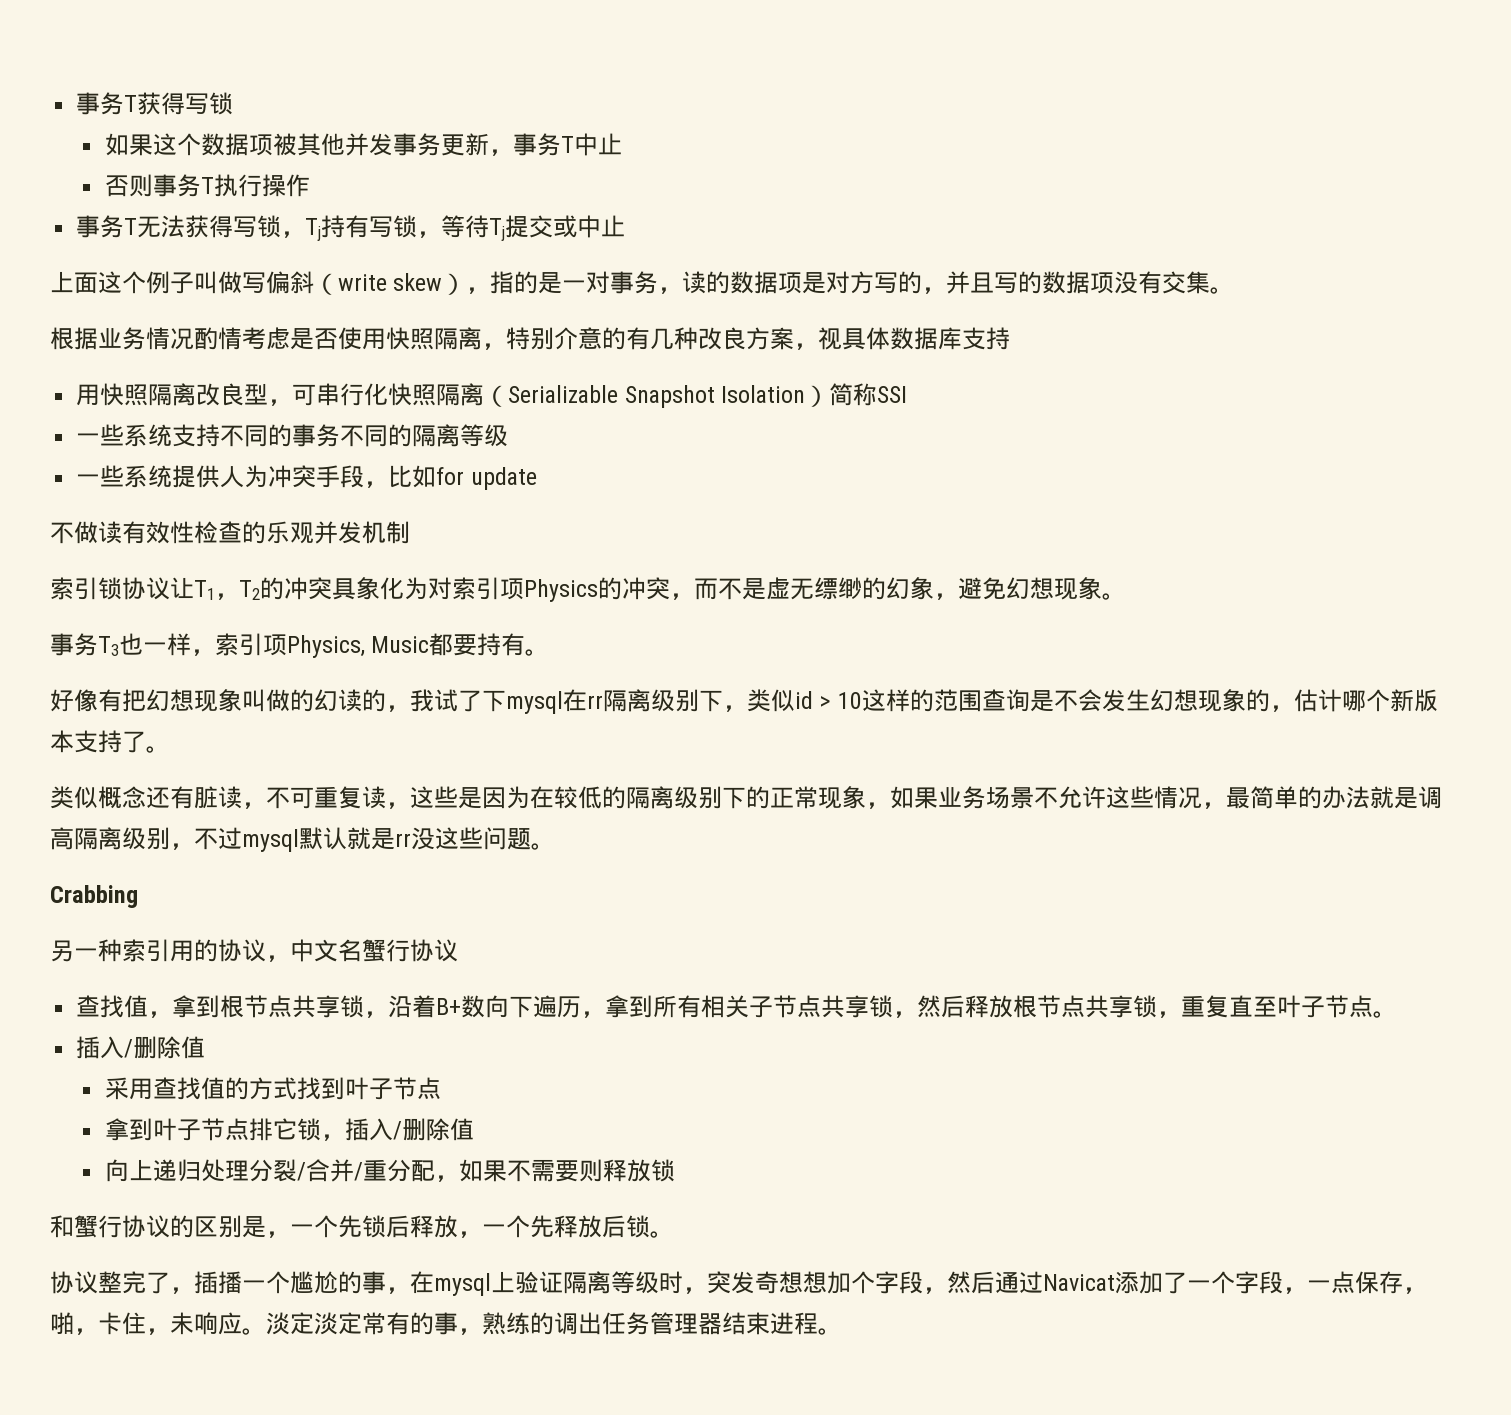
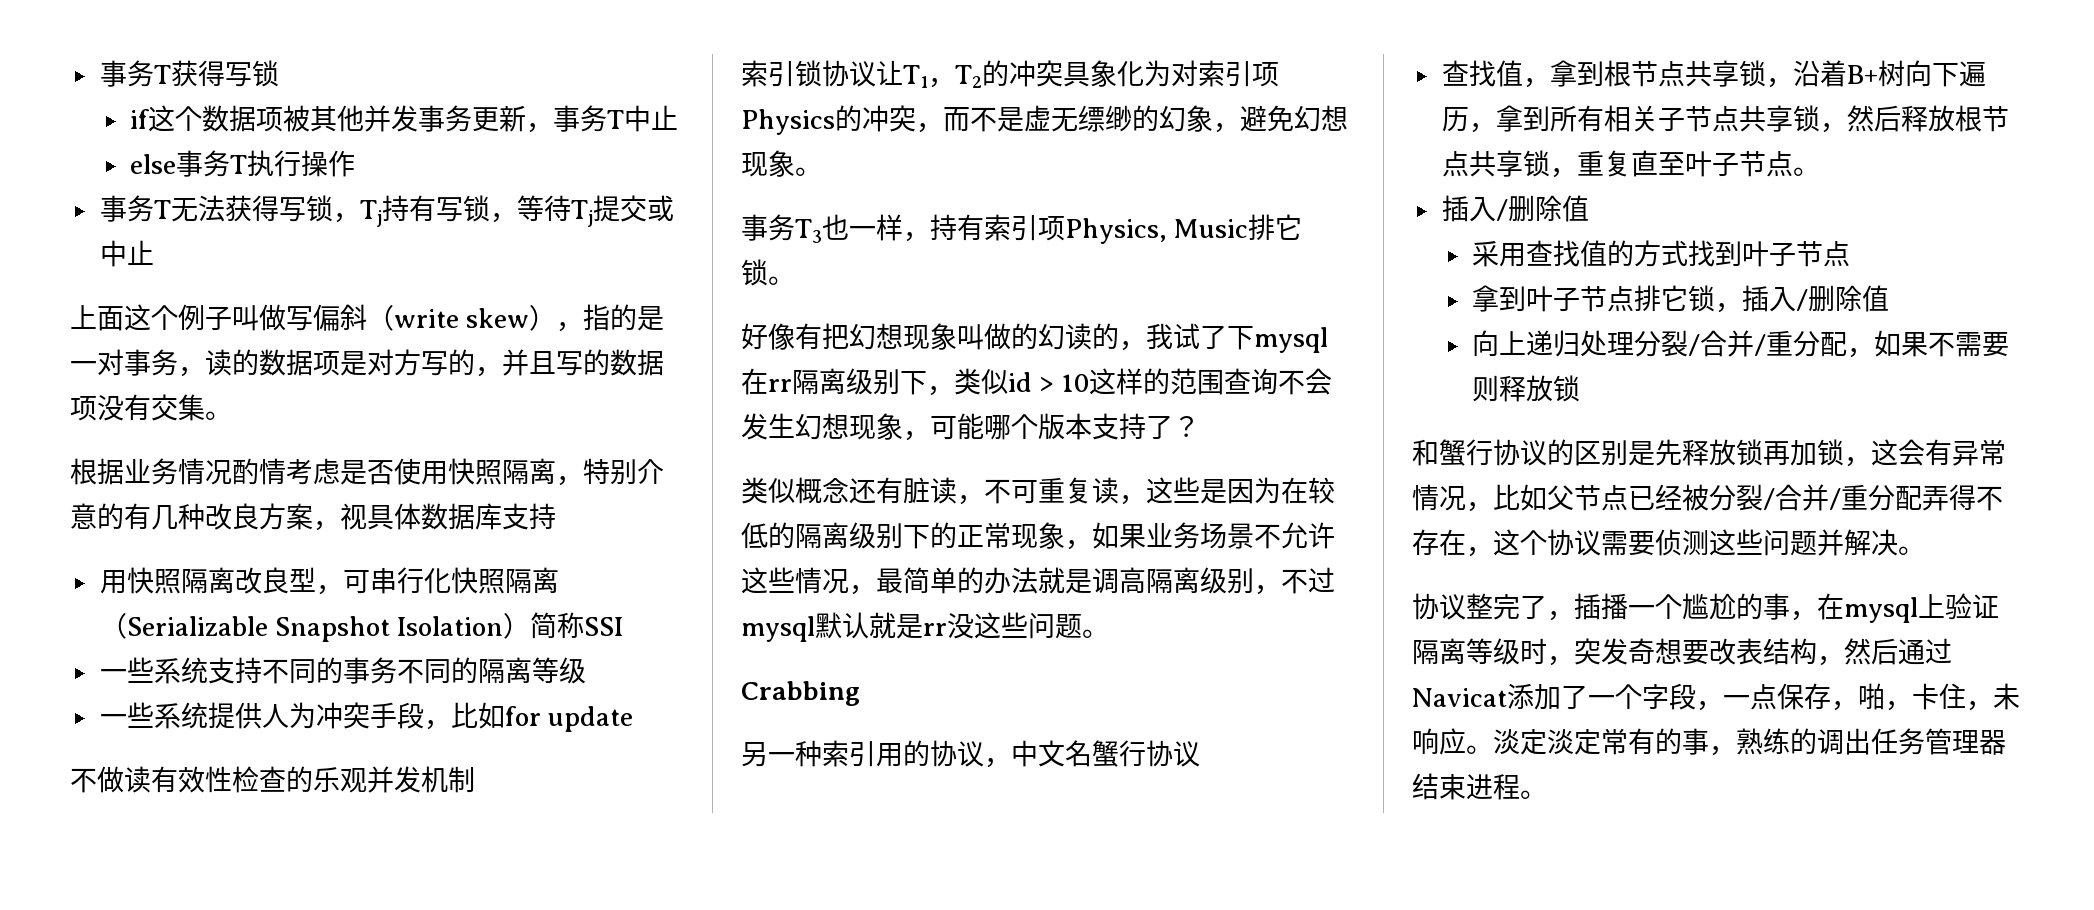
- 如果这个数据项被其他并发事务更新，事务T中止
+ if这个数据项被其他并发事务更新，事务T中止
- 否则事务T执行操作
+ else事务T执行操作
- 事务T3也一样，索引项Physics, Music都要持有。
+ 事务T3也一样，持有索引项Physics, Music排它锁。
- 好像有把幻想现象叫做的幻读的，我试了下mysql在rr隔离级别下，类似id > 10这样的范围查询是不会发生幻想现象的，估计哪个新版本支持了。
+ 好像有把幻想现象叫做的幻读的，我试了下mysql在rr隔离级别下，类似id > 10这样的范围查询不会发生幻想现象，可能哪个版本支持了？
- 查找值，拿到根节点共享锁，沿着B+数向下遍历，拿到所有相关子节点共享锁，然后释放根节点共享锁，重复直至叶子节点。
+ 查找值，拿到根节点共享锁，沿着B+树向下遍历，拿到所有相关子节点共享锁，然后释放根节点共享锁，重复直至叶子节点。
- 和蟹行协议的区别是，一个先锁后释放，一个先释放后锁。
+ 和蟹行协议的区别是先释放锁再加锁，这会有异常情况，比如父节点已经被分裂/合并/重分配弄得不存在，这个协议需要侦测这些问题并解决。
- 协议整完了，插播一个尴尬的事，在mysql上验证隔离等级时，突发奇想想加个字段，然后通过Navicat添加了一个字段，一点保存，啪，卡住，未响应。
+ 协议整完了，插播一个尴尬的事，在mysql上验证隔离等级时，突发奇想要改表结构，然后通过Navicat添加了一个字段，一点保存，啪，卡住，未响应。

